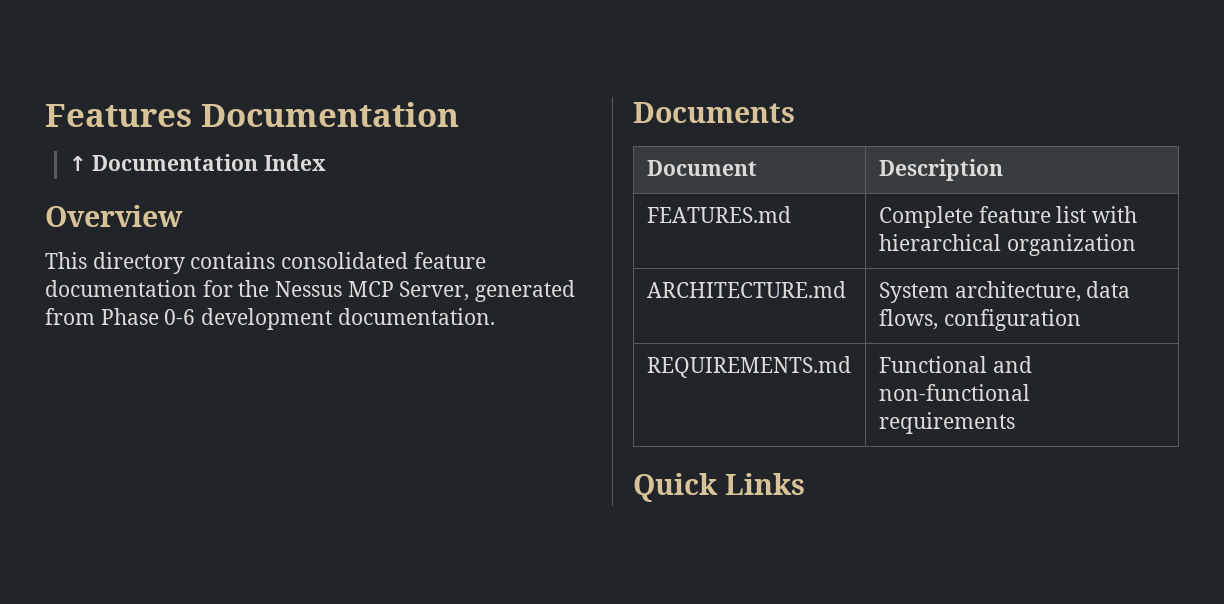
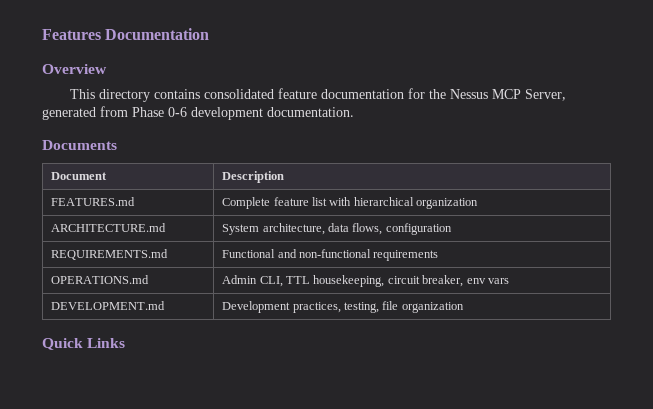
- ↑ Documentation Index
+ OPERATIONS.md | Admin CLI, TTL housekeeping, circuit breaker, env vars
+ DEVELOPMENT.md | Development practices, testing, file organization

